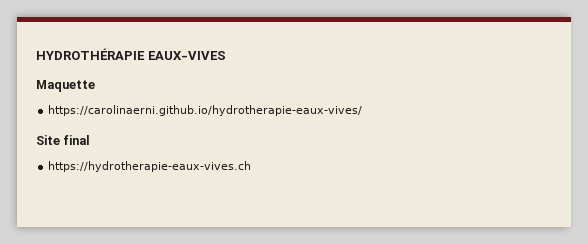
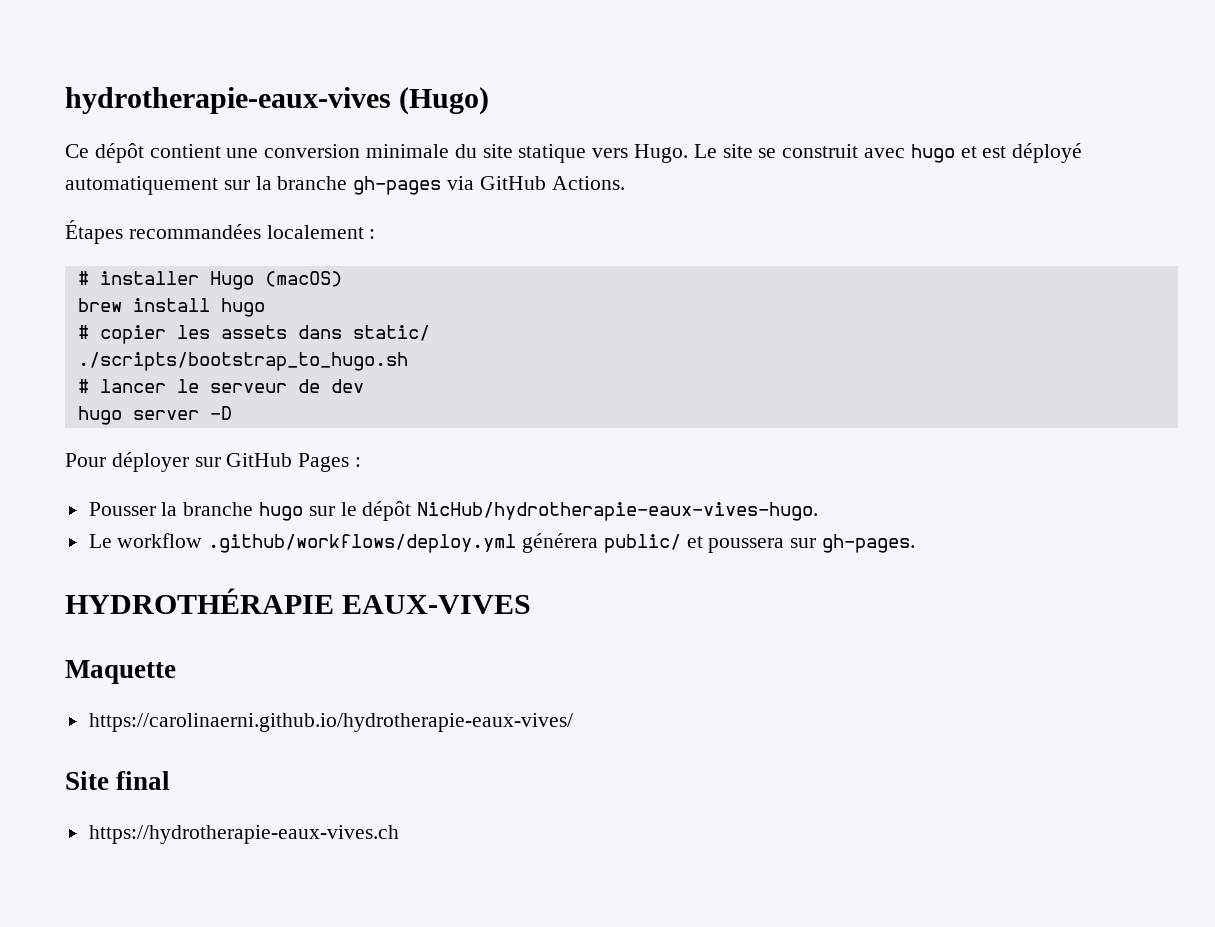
+ hydrotherapie-eaux-vives (Hugo)
+ Ce dépôt contient une conversion minimale du site statique vers Hugo. Le site se construit avec hugo et est déployé automatiquement sur la branche gh-pages via GitHub Actions.
+ Étapes recommandées localement :
+ # installer Hugo (macOS)
+ brew install hugo
+ # copier les assets dans static/
+ ./scripts/bootstrap_to_hugo.sh
+ # lancer le serveur de dev
+ hugo server -D
+ Pour déployer sur GitHub Pages :
+ Pousser la branche hugo sur le dépôt NicHub/hydrotherapie-eaux-vives-hugo.
+ Le workflow .github/workflows/deploy.yml générera public/ et poussera sur gh-pages.

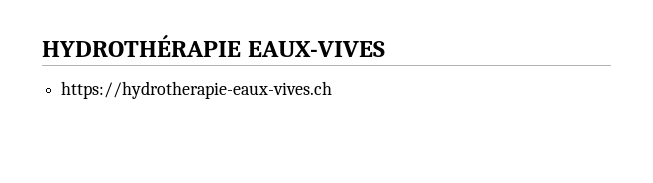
- hydrotherapie-eaux-vives (Hugo)
- Ce dépôt contient une conversion minimale du site statique vers Hugo. Le site se construit avec hugo et est déployé automatiquement sur la branche gh-pages via GitHub Actions.
- Étapes recommandées localement :
- # installer Hugo (macOS)
- brew install hugo
- # copier les assets dans static/
- ./scripts/bootstrap_to_hugo.sh
- # lancer le serveur de dev
- hugo server -D
- Pour déployer sur GitHub Pages :
- Pousser la branche hugo sur le dépôt NicHub/hydrotherapie-eaux-vives-hugo.
- Le workflow .github/workflows/deploy.yml générera public/ et poussera sur gh-pages.
  HYDROTHÉRAPIE EAUX-VIVES
- Maquette
- https://carolinaerni.github.io/hydrotherapie-eaux-vives/
- Site final

